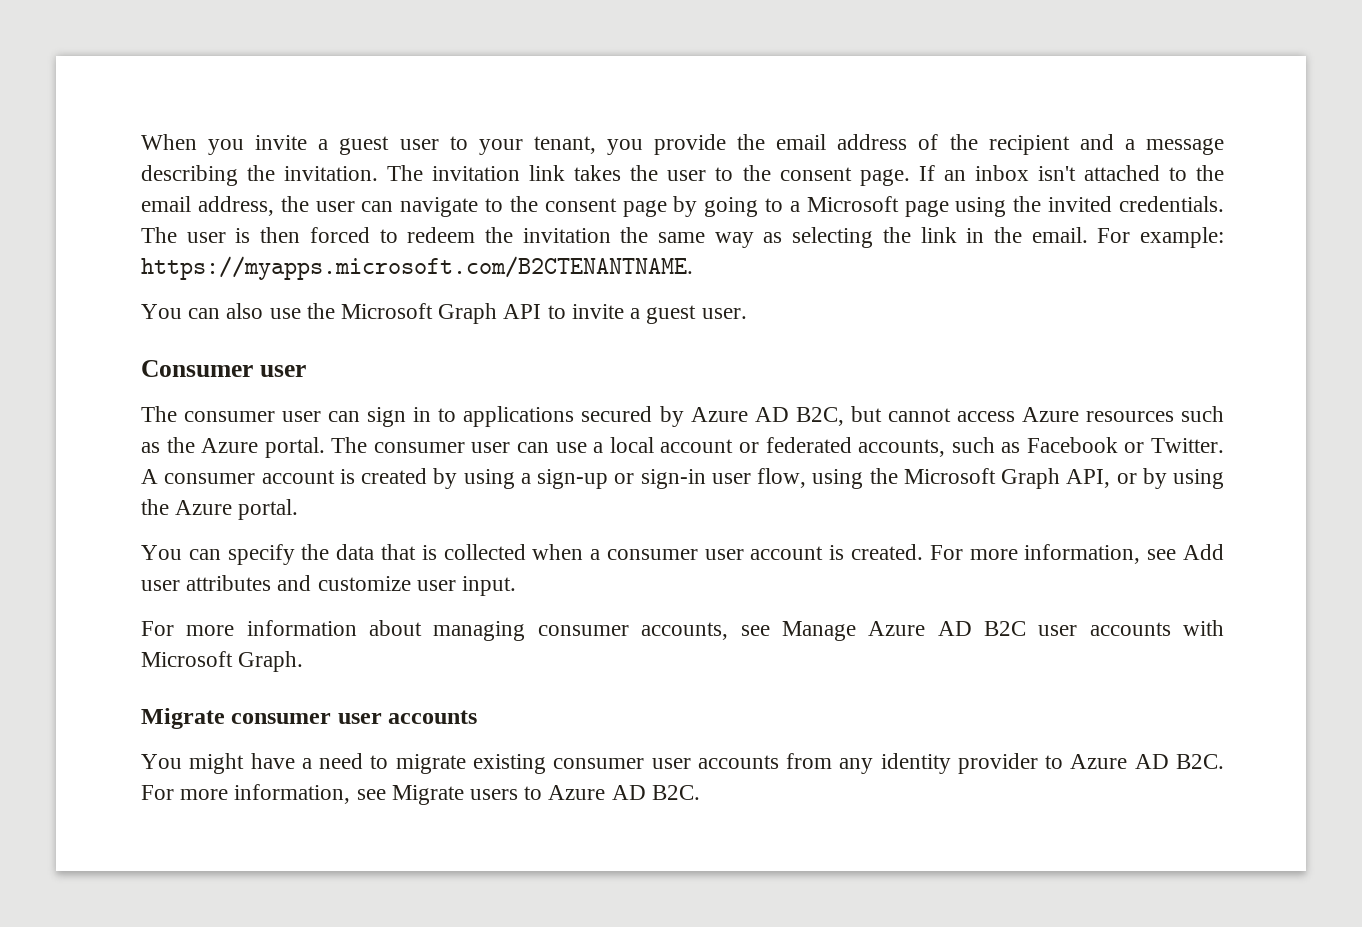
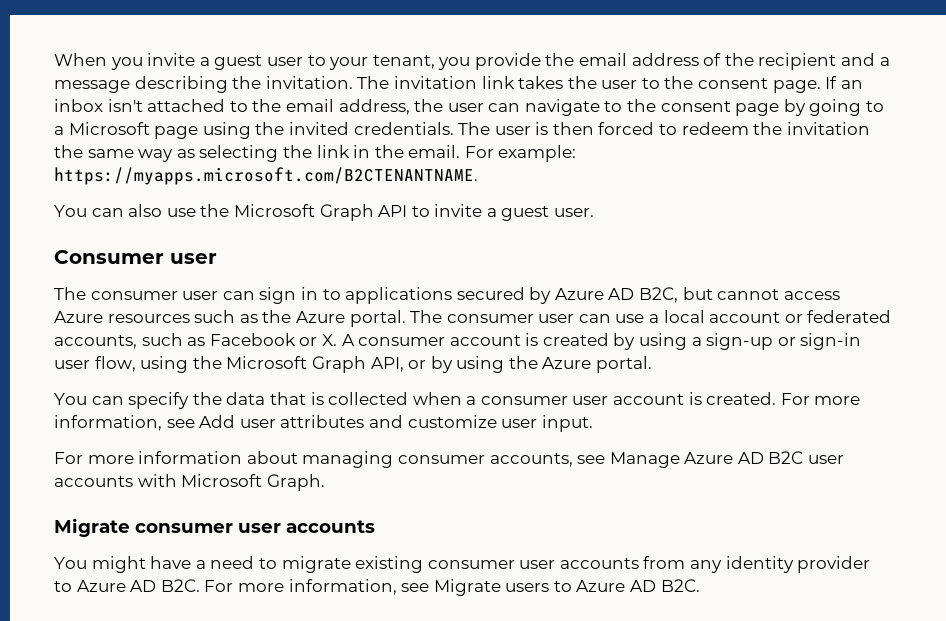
- The consumer user can use a local account or federated accounts, such as Facebook or Twitter. A consumer account is created by using a sign-up or sign-in user flow, using the Microsoft Graph API, or by using the Azure portal.
+ The consumer user can use a local account or federated accounts, such as Facebook or X. A consumer account is created by using a sign-up or sign-in user flow, using the Microsoft Graph API, or by using the Azure portal.

